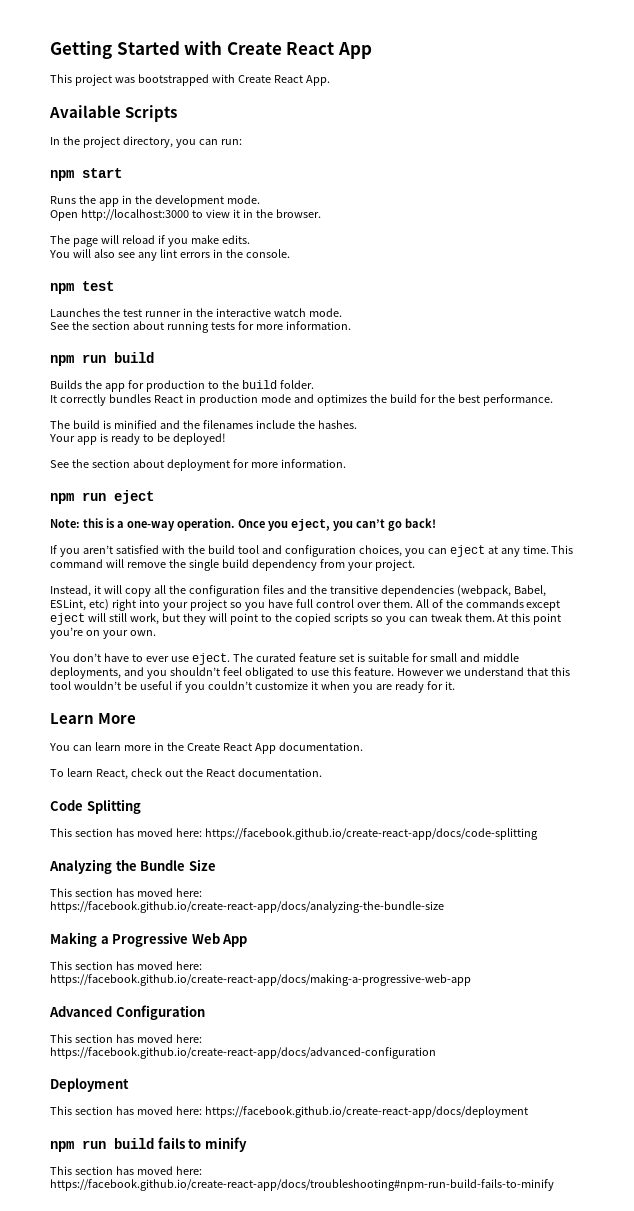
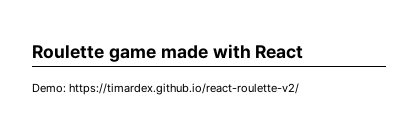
- Getting Started with Create React App
- This project was bootstrapped with Create React App.
- Available Scripts
- In the project directory, you can run:
- npm start
- Runs the app in the development mode.
- Open http://localhost:3000 to view it in the browser.
- The page will reload if you make edits.
- You will also see any lint errors in the console.
- npm test
- Launches the test runner in the interactive watch mode.
- See the section about running tests for more information.
- npm run build
- Builds the app for production to the build folder.
- It correctly bundles React in production mode and optimizes the build for the best performance.
- The build is minified and the filenames include the hashes.
- Your app is ready to be deployed!
- See the section about deployment for more information.
- npm run eject
- Note: this is a one-way operation. Once you eject, you can’t go back!
- If you aren’t satisfied with the build tool and configuration choices, you can eject at any time. This command will remove the single build dependency from your project.
- Instead, it will copy all the configuration files and the transitive dependencies (webpack, Babel, ESLint, etc) right into your project so you have full control over them. All of the commands except eject will still work, but they will point to the copied scripts so you can tweak them. At this point you’re on your own.
- You don’t have to ever use eject. The curated feature set is suitable for small and middle deployments, and you shouldn’t feel obligated to use this feature. However we understand that this tool wouldn’t be useful if you couldn’t customize it when you are ready for it.
- Learn More
- You can learn more in the Create React App documentation.
- To learn React, check out the React documentation.
- Code Splitting
- This section has moved here: https://facebook.github.io/create-react-app/docs/code-splitting
- Analyzing the Bundle Size
- This section has moved here: https://facebook.github.io/create-react-app/docs/analyzing-the-bundle-size
- Making a Progressive Web App
- This section has moved here: https://facebook.github.io/create-react-app/docs/making-a-progressive-web-app
- Advanced Configuration
- This section has moved here: https://facebook.github.io/create-react-app/docs/advanced-configuration
- Deployment
- This section has moved here: https://facebook.github.io/create-react-app/docs/deployment
- npm run build fails to minify
- This section has moved here: https://facebook.github.io/create-react-app/docs/troubleshooting#npm-run-build-fails-to-minify
+ Roulette game made with React
+ Demo: https://timardex.github.io/react-roulette-v2/

